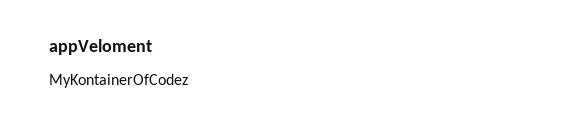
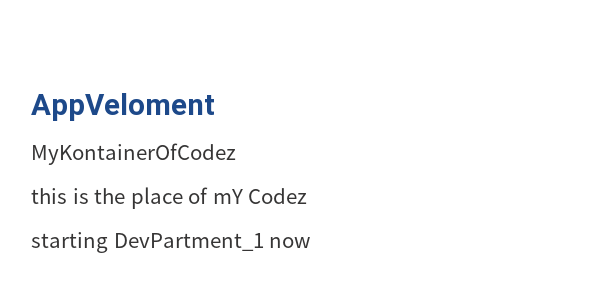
- appVeloment
+ AppVeloment
+ this is the place of mY Codez
+ starting DevPartment_1 now

